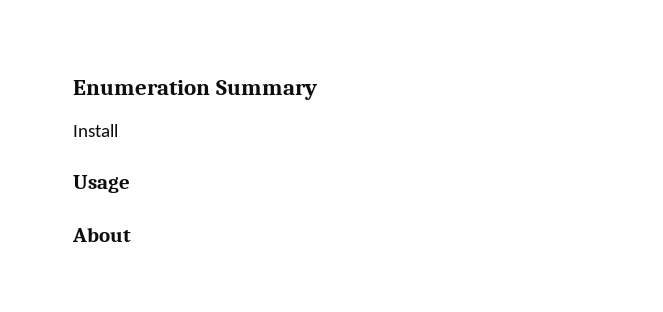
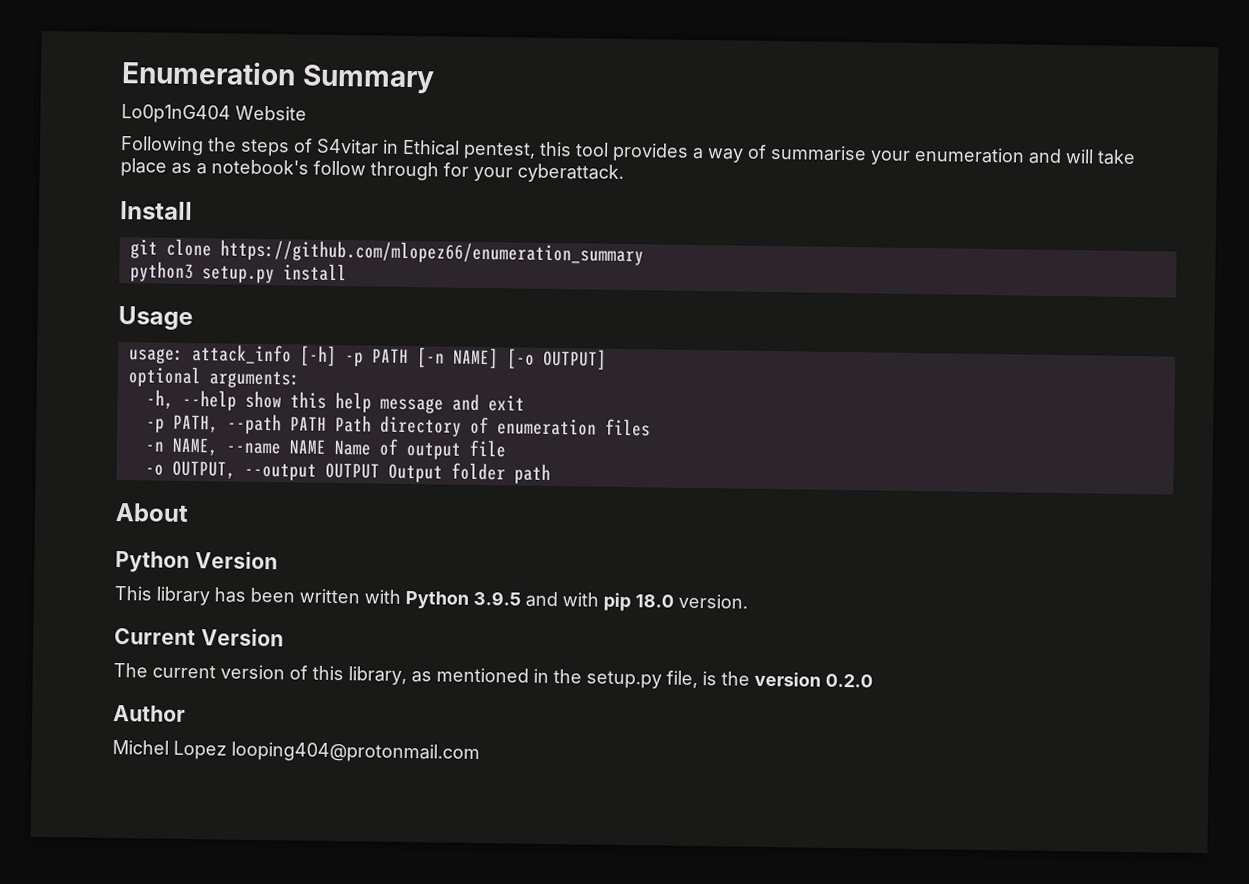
+ Lo0p1nG404 Website
+ Following the steps of S4vitar in Ethical pentest, this tool provides a way of summarise your enumeration and will take place as a notebook's follow through for your cyberattack.
  Install
+ git clone https://github.com/mlopez66/enumeration_summary
+ python3 setup.py install
  Usage
+ usage: attack_info [-h] -p PATH [-n NAME] [-o OUTPUT]
+ optional arguments:
+ -h, --help show this help message and exit
+ -p PATH, --path PATH Path directory of enumeration files
+ -n NAME, --name NAME Name of output file
+ -o OUTPUT, --output OUTPUT Output folder path
  About
+ Python Version
+ This library has been written with Python 3.9.5 and with pip 18.0 version.
+ Current Version
+ The current version of this library, as mentioned in the setup.py file, is the version 0.2.0
+ Author
+ Michel Lopez looping404@protonmail.com

